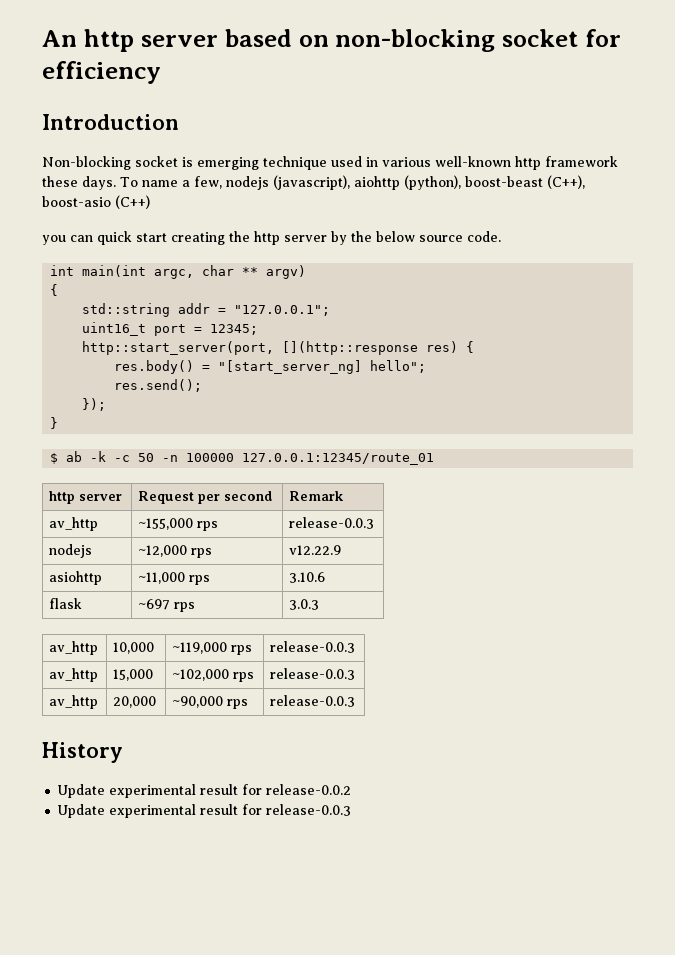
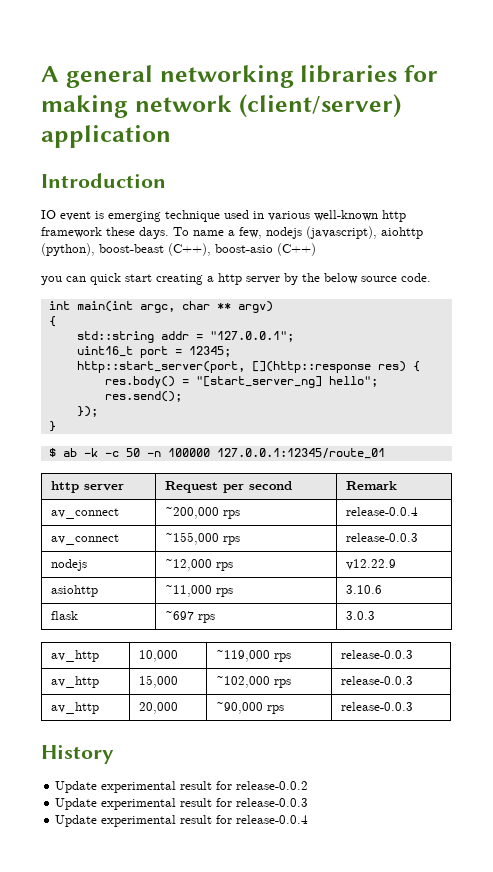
- An http server based on non-blocking socket for efficiency
+ A general networking libraries for making network (client/server) application
- Non-blocking socket is emerging technique used in various well-known http framework these days.
+ IO event is emerging technique used in various well-known http framework these days.
- you can quick start creating the http server by the below source code.
+ you can quick start creating a http server by the below source code.
- av_http | ~155,000 rps | release-0.0.3
+ av_connect | ~200,000 rps | release-0.0.4
+ av_connect | ~155,000 rps | release-0.0.3
+ Update experimental result for release-0.0.4

